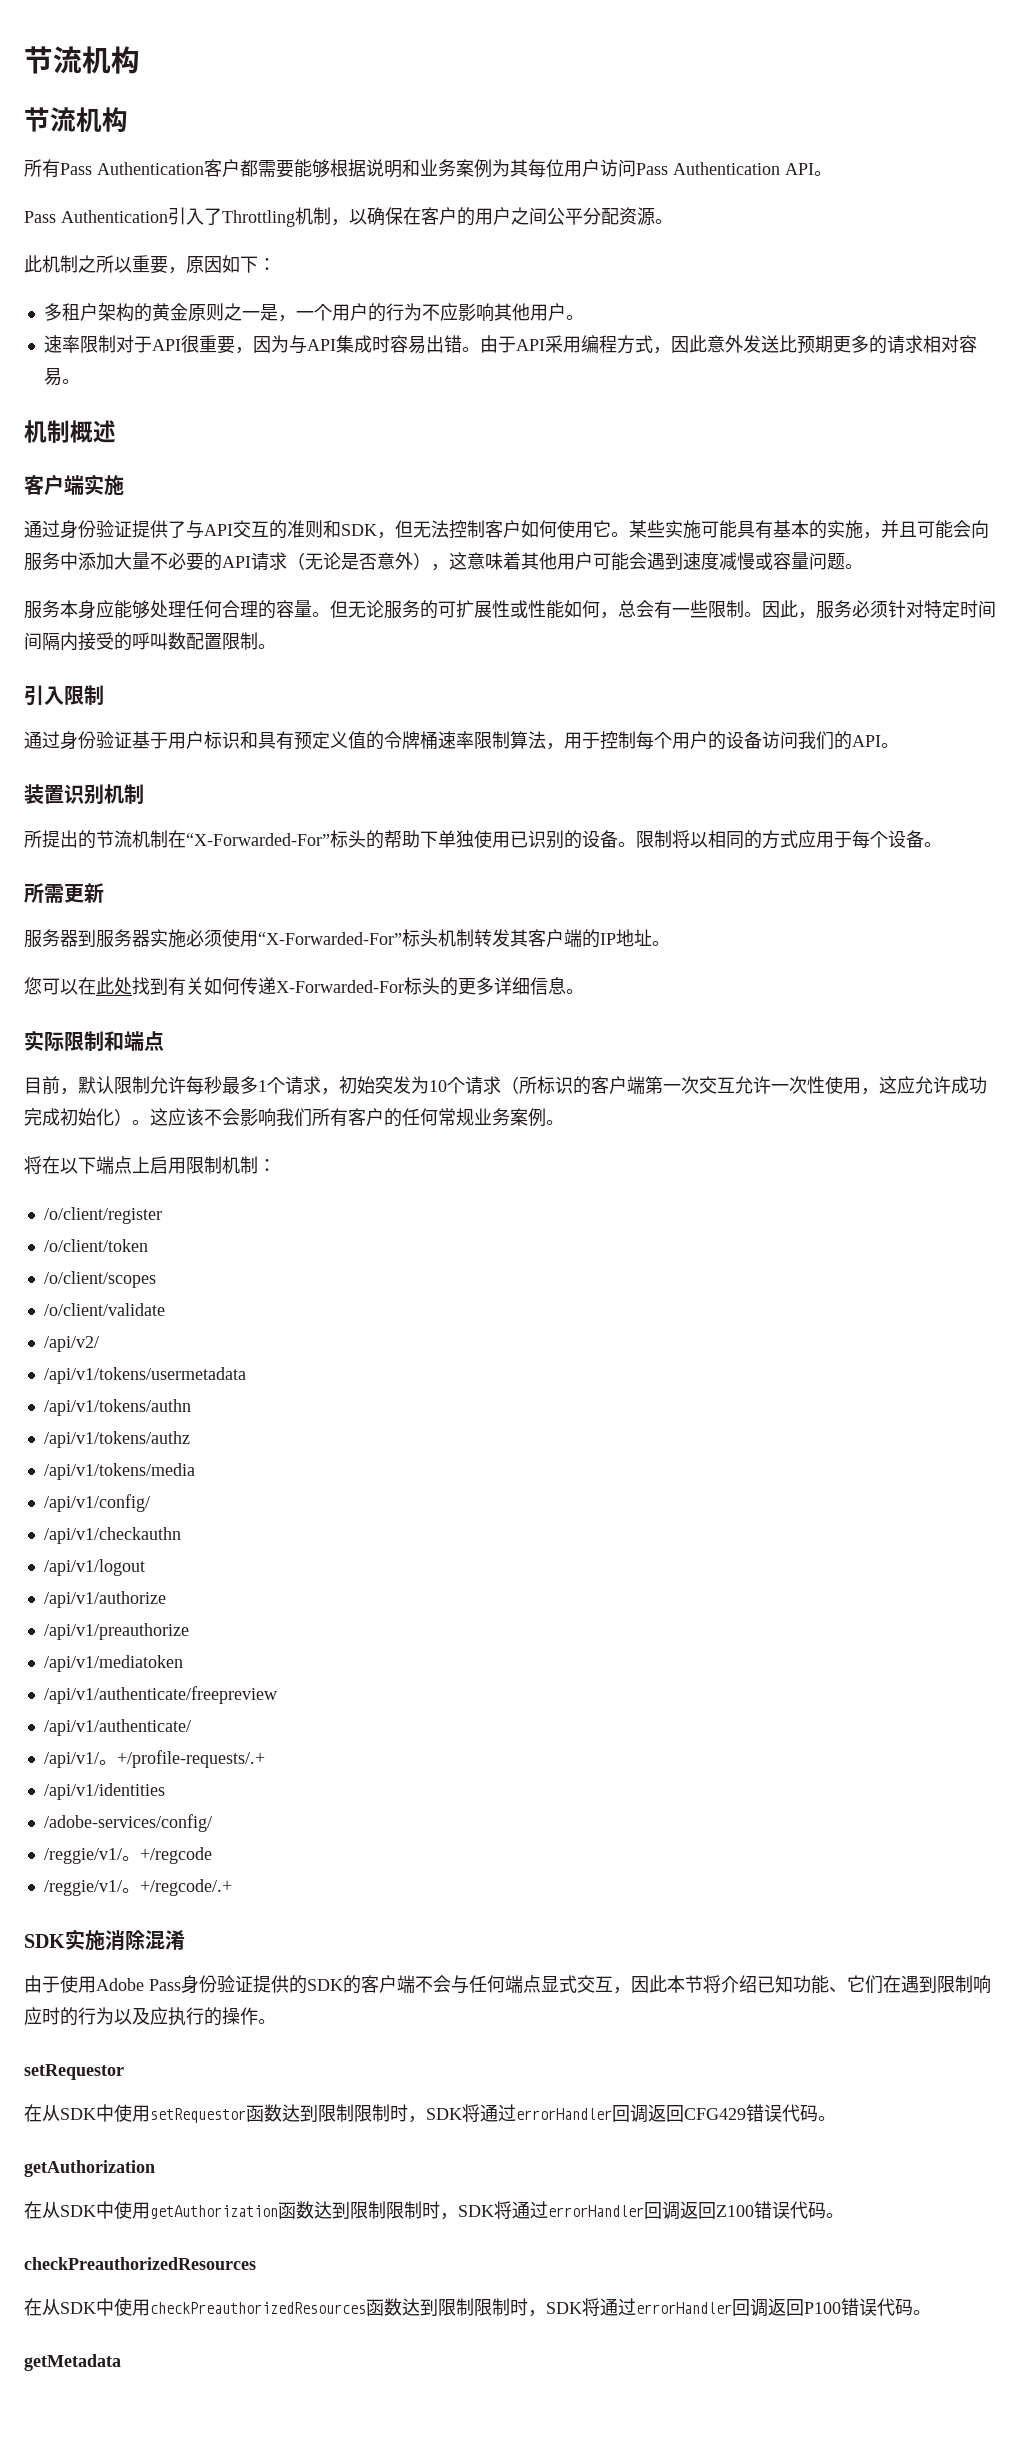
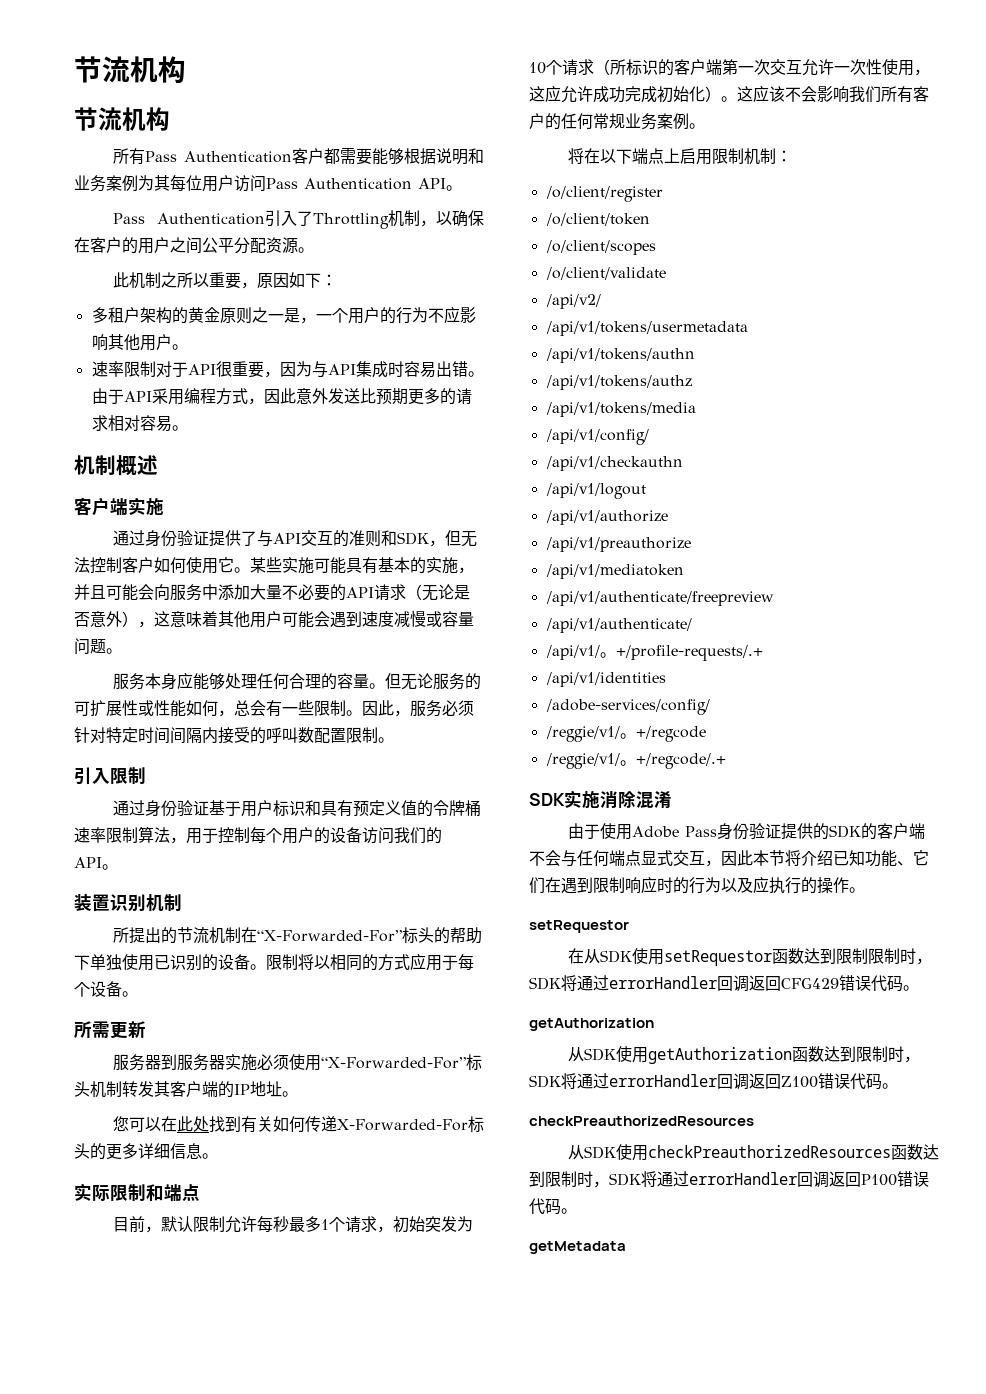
- 在从SDK中使用setRequestor函数达到限制限制时，SDK将通过errorHandler回调返回CFG429错误代码。
+ 在从SDK使用setRequestor函数达到限制限制时，SDK将通过errorHandler回调返回CFG429错误代码。
- 在从SDK中使用getAuthorization函数达到限制限制时，SDK将通过errorHandler回调返回Z100错误代码。
+ 从SDK使用getAuthorization函数达到限制时，SDK将通过errorHandler回调返回Z100错误代码。
- 在从SDK中使用checkPreauthorizedResources函数达到限制限制时，SDK将通过errorHandler回调返回P100错误代码。
+ 从SDK使用checkPreauthorizedResources函数达到限制时，SDK将通过errorHandler回调返回P100错误代码。

